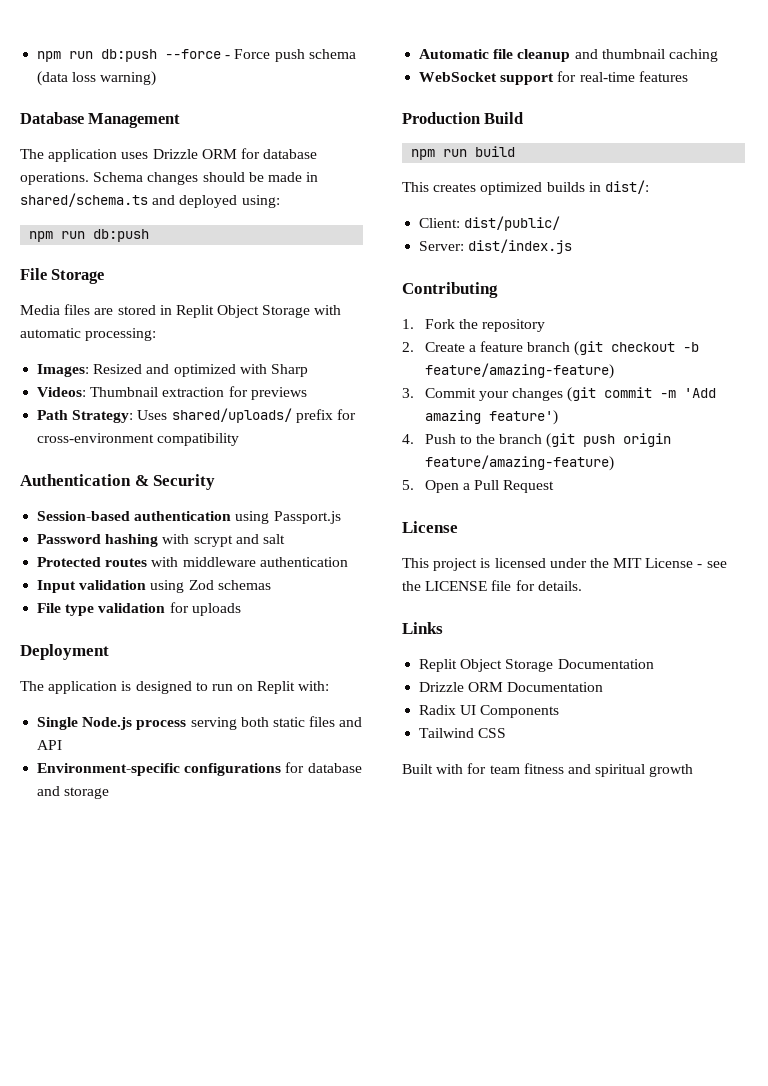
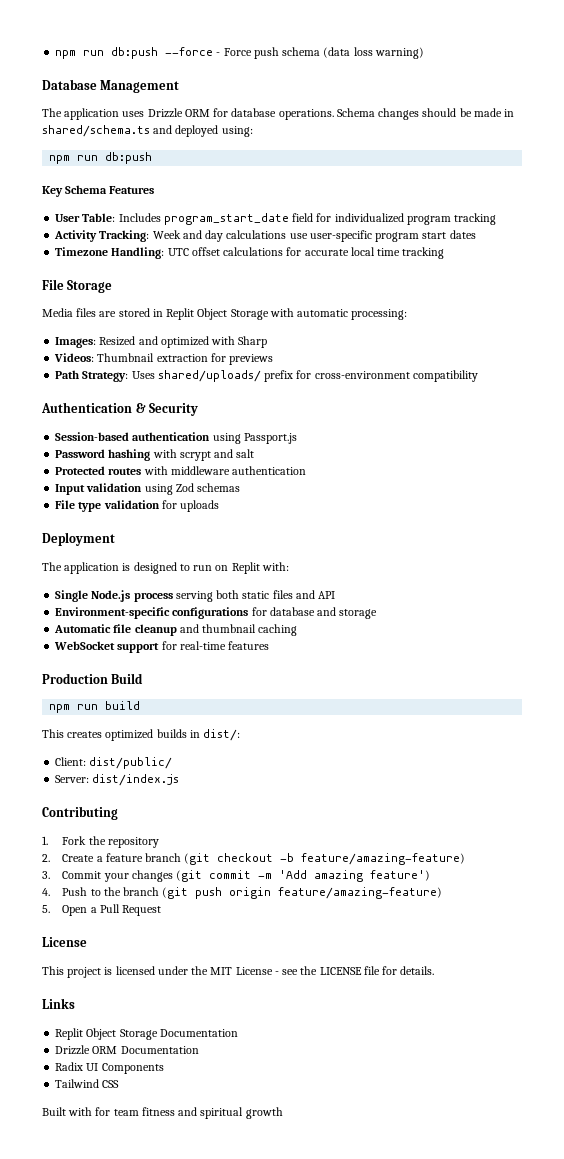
+ Key Schema Features
+ User Table: Includes program_start_date field for individualized program tracking
+ Activity Tracking: Week and day calculations use user-specific program start dates
+ Timezone Handling: UTC offset calculations for accurate local time tracking

